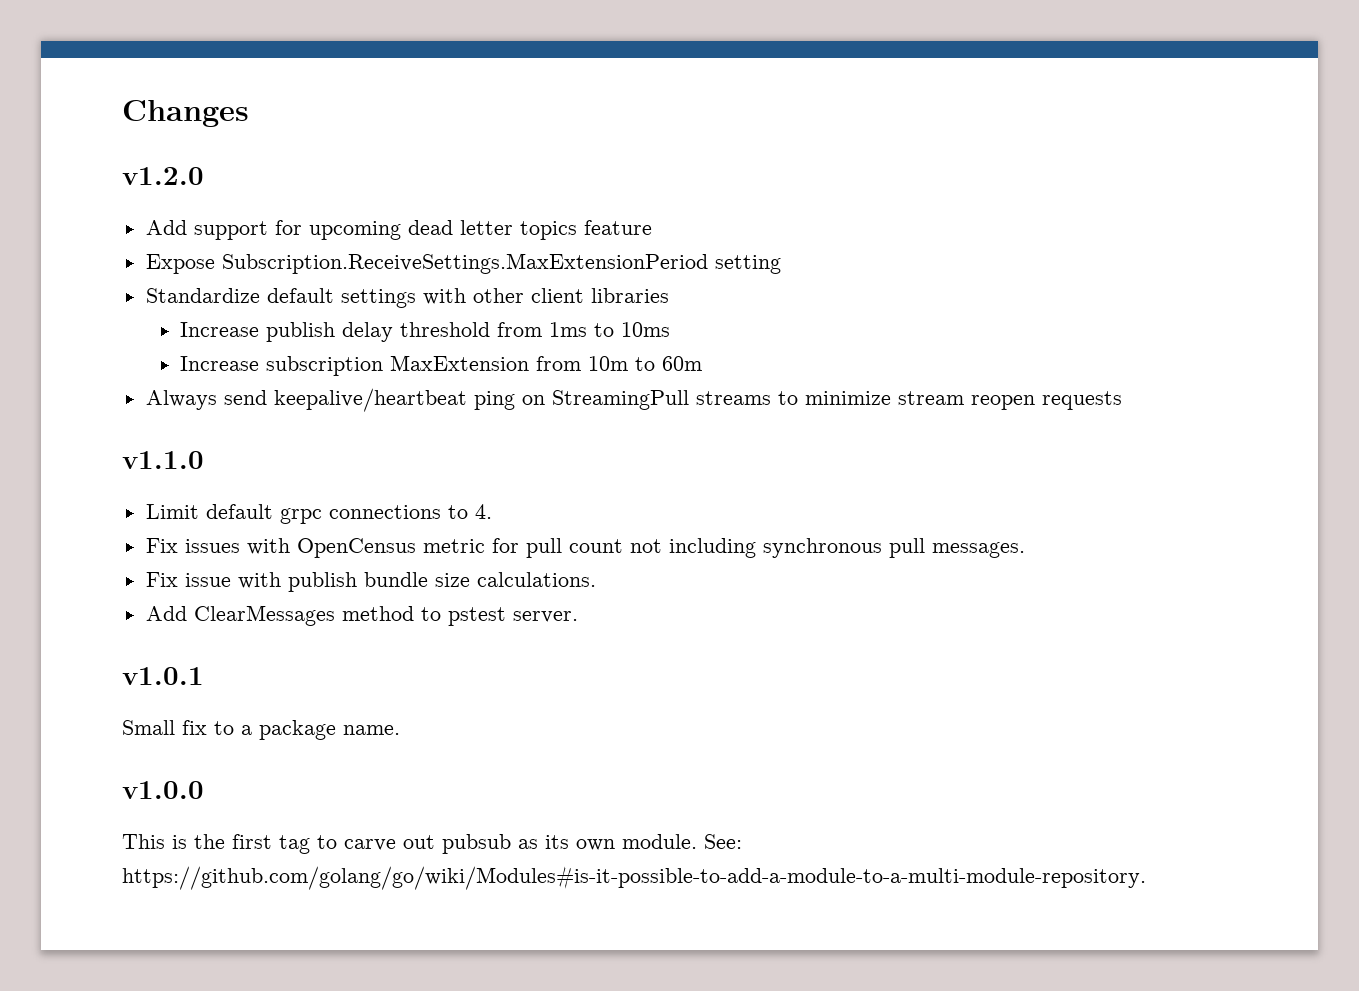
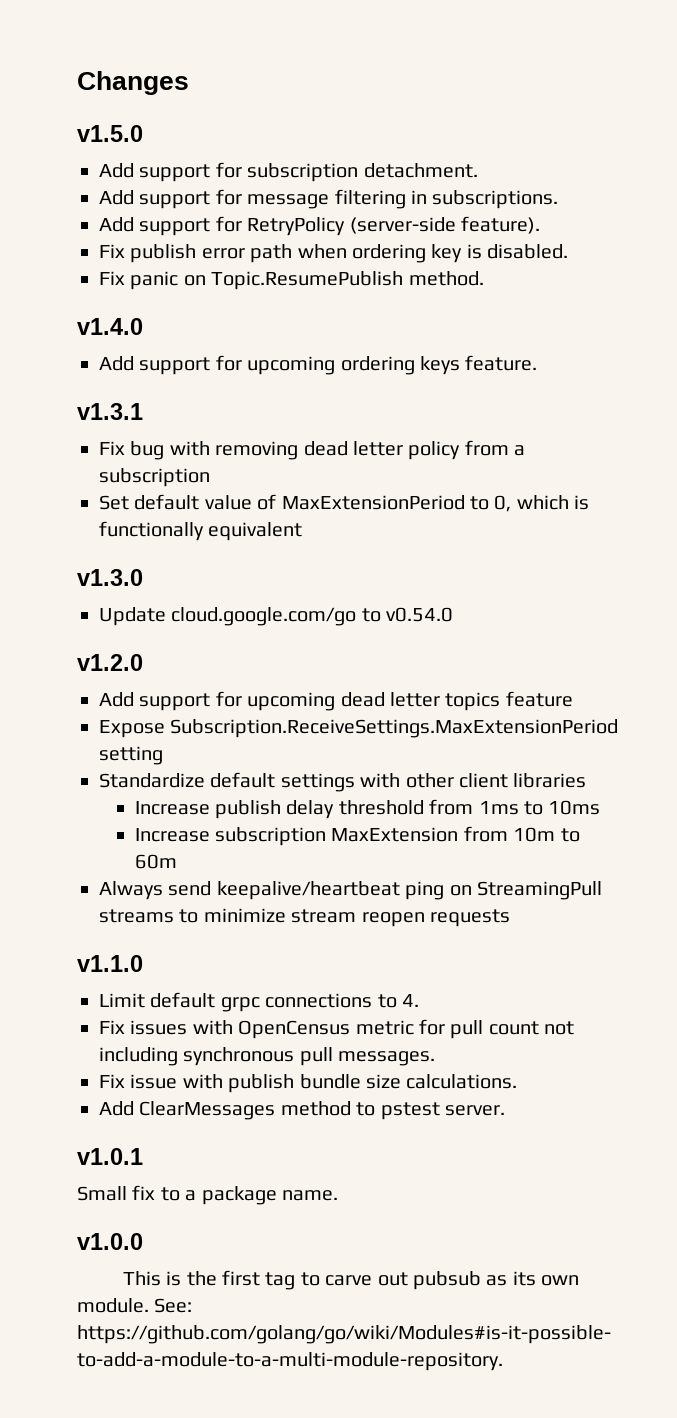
+ v1.5.0
+ Add support for subscription detachment.
+ Add support for message filtering in subscriptions.
+ Add support for RetryPolicy (server-side feature).
+ Fix publish error path when ordering key is disabled.
+ Fix panic on Topic.ResumePublish method.
+ v1.4.0
+ Add support for upcoming ordering keys feature.
+ v1.3.1
+ Fix bug with removing dead letter policy from a subscription
+ Set default value of MaxExtensionPeriod to 0, which is functionally equivalent
+ v1.3.0
+ Update cloud.google.com/go to v0.54.0

